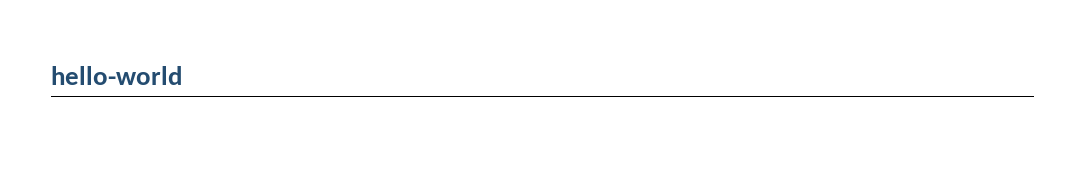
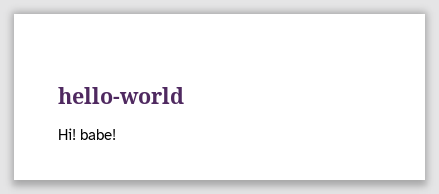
+ Hi! babe!

